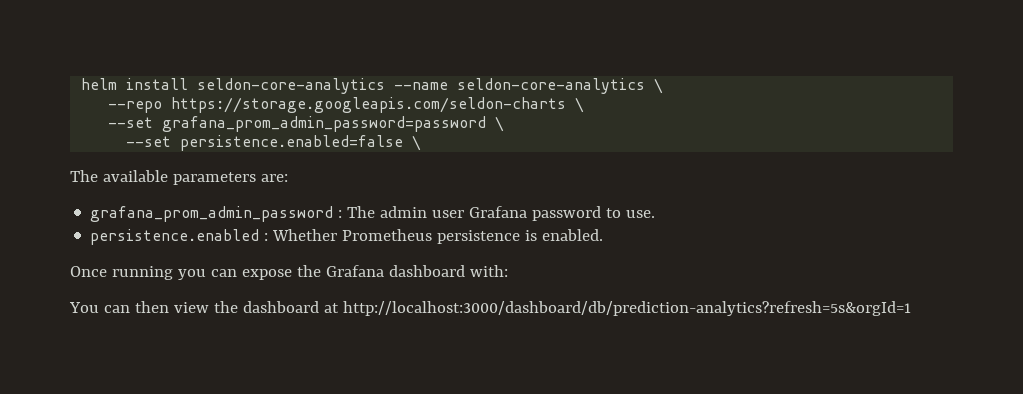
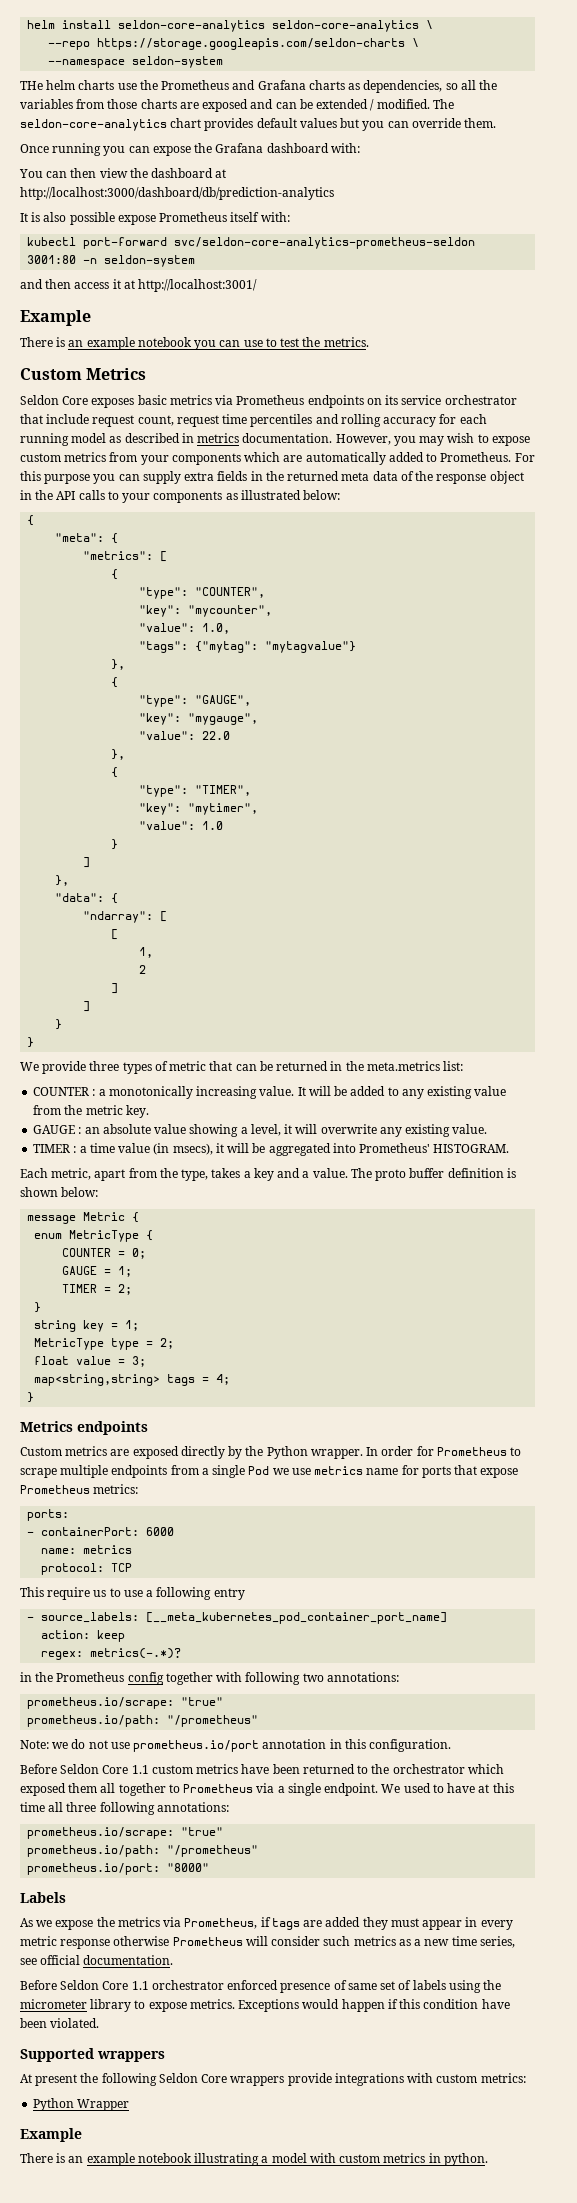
- helm install seldon-core-analytics --name seldon-core-analytics \
+ helm install seldon-core-analytics seldon-core-analytics \
- --set grafana_prom_admin_password=password \
- --set persistence.enabled=false \
- The available parameters are:
- grafana_prom_admin_password : The admin user Grafana password to use.
- persistence.enabled : Whether Prometheus persistence is enabled.
+ --namespace seldon-system
+ THe helm charts use the Prometheus and Grafana charts as dependencies, so all the variables from those charts are exposed and can be extended / modified. The seldon-core-analytics chart provides default values but you can override them.
- You can then view the dashboard at http://localhost:3000/dashboard/db/prediction-analytics?refresh=5s&orgId=1
+ You can then view the dashboard at http://localhost:3000/dashboard/db/prediction-analytics
+ It is also possible expose Prometheus itself with:
+ kubectl port-forward svc/seldon-core-analytics-prometheus-seldon 3001:80 -n seldon-system
+ and then access it at http://localhost:3001/
+ Example
+ There is an example notebook you can use to test the metrics.
+ Custom Metrics
+ Seldon Core exposes basic metrics via Prometheus endpoints on its service orchestrator that include request count, request time percentiles and rolling accuracy for each running model as described in metrics documentation. However, you may wish to expose custom metrics from your components which are automatically added to Prometheus. For this purpose you can supply extra fields in the returned meta data of the response object in the API calls to your components as illustrated below:
+ {
+ "meta": {
+ "metrics": [
+ {
+ "type": "COUNTER",
+ "key": "mycounter",
+ "value": 1.0,
+ "tags": {"mytag": "mytagvalue"}
+ },
+ {
+ "type": "GAUGE",
+ "key": "mygauge",
+ "value": 22.0
+ },
+ {
+ "type": "TIMER",
+ "key": "mytimer",
+ "value": 1.0
+ }
+ ]
+ },
+ "data": {
+ "ndarray": [
+ [
+ 1,
+ 2
+ ]
+ ]
+ }
+ }
+ We provide three types of metric that can be returned in the meta.metrics list:
+ COUNTER : a monotonically increasing value. It will be added to any existing value from the metric key.
+ GAUGE : an absolute value showing a level, it will overwrite any existing value.
+ TIMER : a time value (in msecs), it will be aggregated into Prometheus' HISTOGRAM.
+ Each metric, apart from the type, takes a key and a value. The proto buffer definition is shown below:
+ message Metric {
+ enum MetricType {
+ COUNTER = 0;
+ GAUGE = 1;
+ TIMER = 2;
+ }
+ string key = 1;
+ MetricType type = 2;
+ float value = 3;
+ map<string,string> tags = 4;
+ }
+ Metrics endpoints
+ Custom metrics are exposed directly by the Python wrapper. In order for Prometheus to scrape multiple endpoints from a single Pod we use metrics name for ports that expose Prometheus metrics:
+ ports:
+ - containerPort: 6000
+ name: metrics
+ protocol: TCP
+ This require us to use a following entry
+ - source_labels: [__meta_kubernetes_pod_container_port_name]
+ action: keep
+ regex: metrics(-.*)?
+ in the Prometheus config together with following two annotations:
+ prometheus.io/scrape: "true"
+ prometheus.io/path: "/prometheus"
+ Note: we do not use prometheus.io/port annotation in this configuration.
+ Before Seldon Core 1.1 custom metrics have been returned to the orchestrator which exposed them all together to Prometheus via a single endpoint. We used to have at this time all three following annotations:
+ prometheus.io/scrape: "true"
+ prometheus.io/path: "/prometheus"
+ prometheus.io/port: "8000"
+ Labels
+ As we expose the metrics via Prometheus, if tags are added they must appear in every metric response otherwise Prometheus will consider such metrics as a new time series, see official documentation.
+ Before Seldon Core 1.1 orchestrator enforced presence of same set of labels using the micrometer library to expose metrics. Exceptions would happen if this condition have been violated.
+ Supported wrappers
+ At present the following Seldon Core wrappers provide integrations with custom metrics:
+ Python Wrapper
+ Example
+ There is an example notebook illustrating a model with custom metrics in python.

